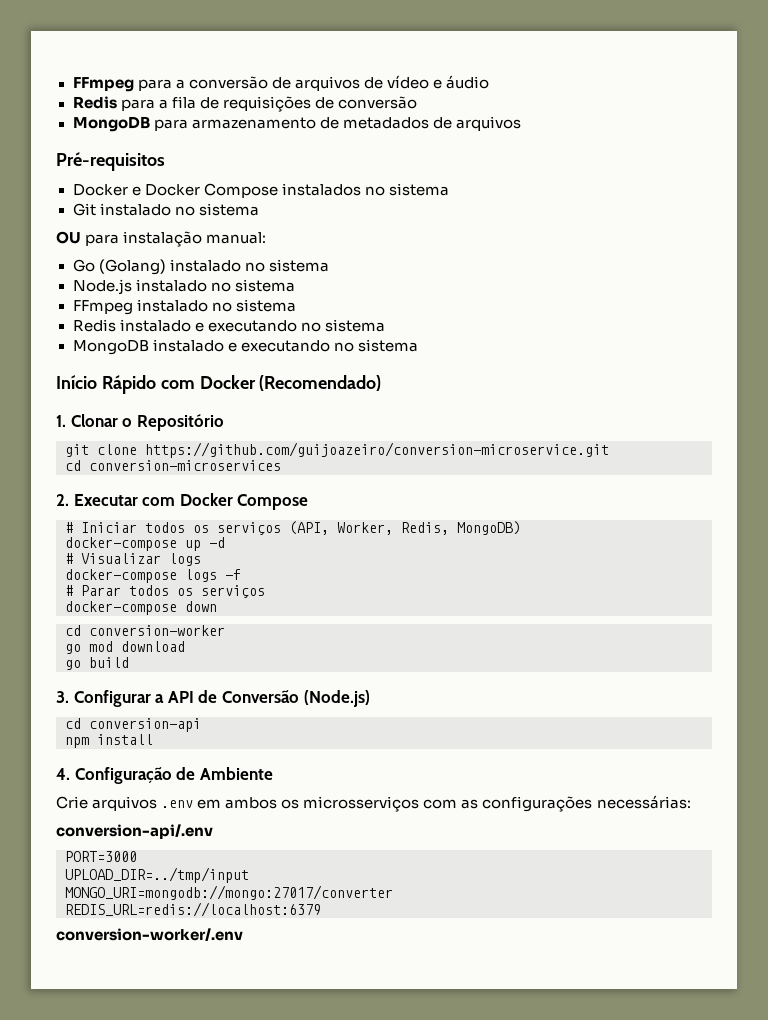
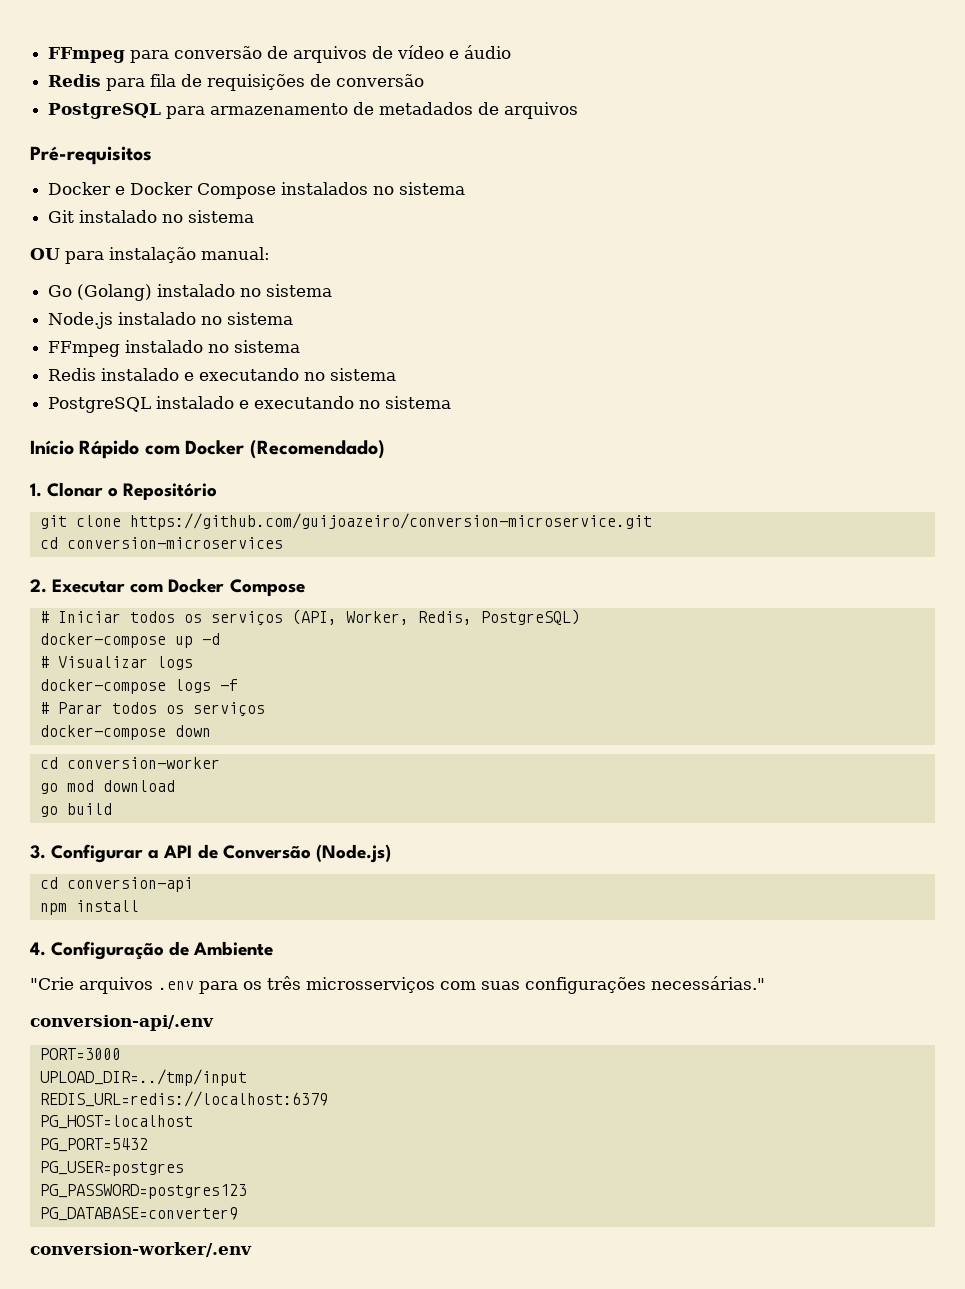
- FFmpeg para a conversão de arquivos de vídeo e áudio
+ FFmpeg para conversão de arquivos de vídeo e áudio
- Redis para a fila de requisições de conversão
+ Redis para fila de requisições de conversão
- MongoDB para armazenamento de metadados de arquivos
+ PostgreSQL para armazenamento de metadados de arquivos
- MongoDB instalado e executando no sistema
+ PostgreSQL instalado e executando no sistema
- # Iniciar todos os serviços (API, Worker, Redis, MongoDB)
+ # Iniciar todos os serviços (API, Worker, Redis, PostgreSQL)
- Crie arquivos .env em ambos os microsserviços com as configurações necessárias:
+ "Crie arquivos .env para os três microsserviços com suas configurações necessárias."
- MONGO_URI=mongodb://mongo:27017/converter
+ PG_HOST=localhost
+ PG_PORT=5432
+ PG_USER=postgres
+ PG_PASSWORD=postgres123
+ PG_DATABASE=converter9

